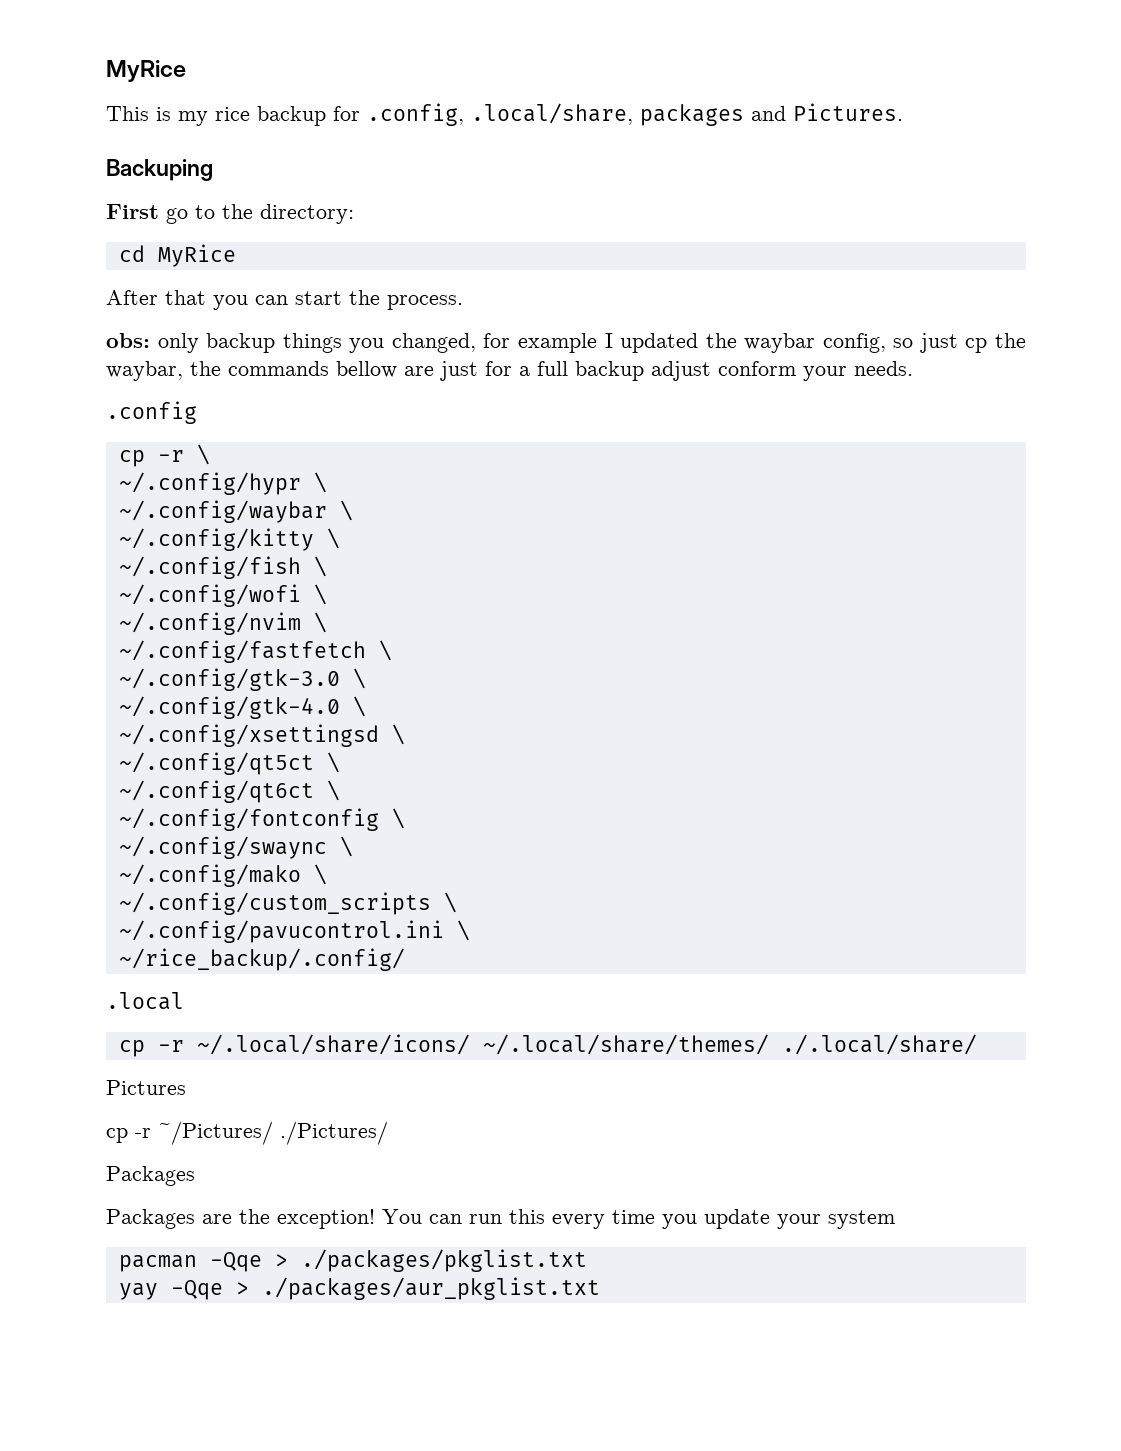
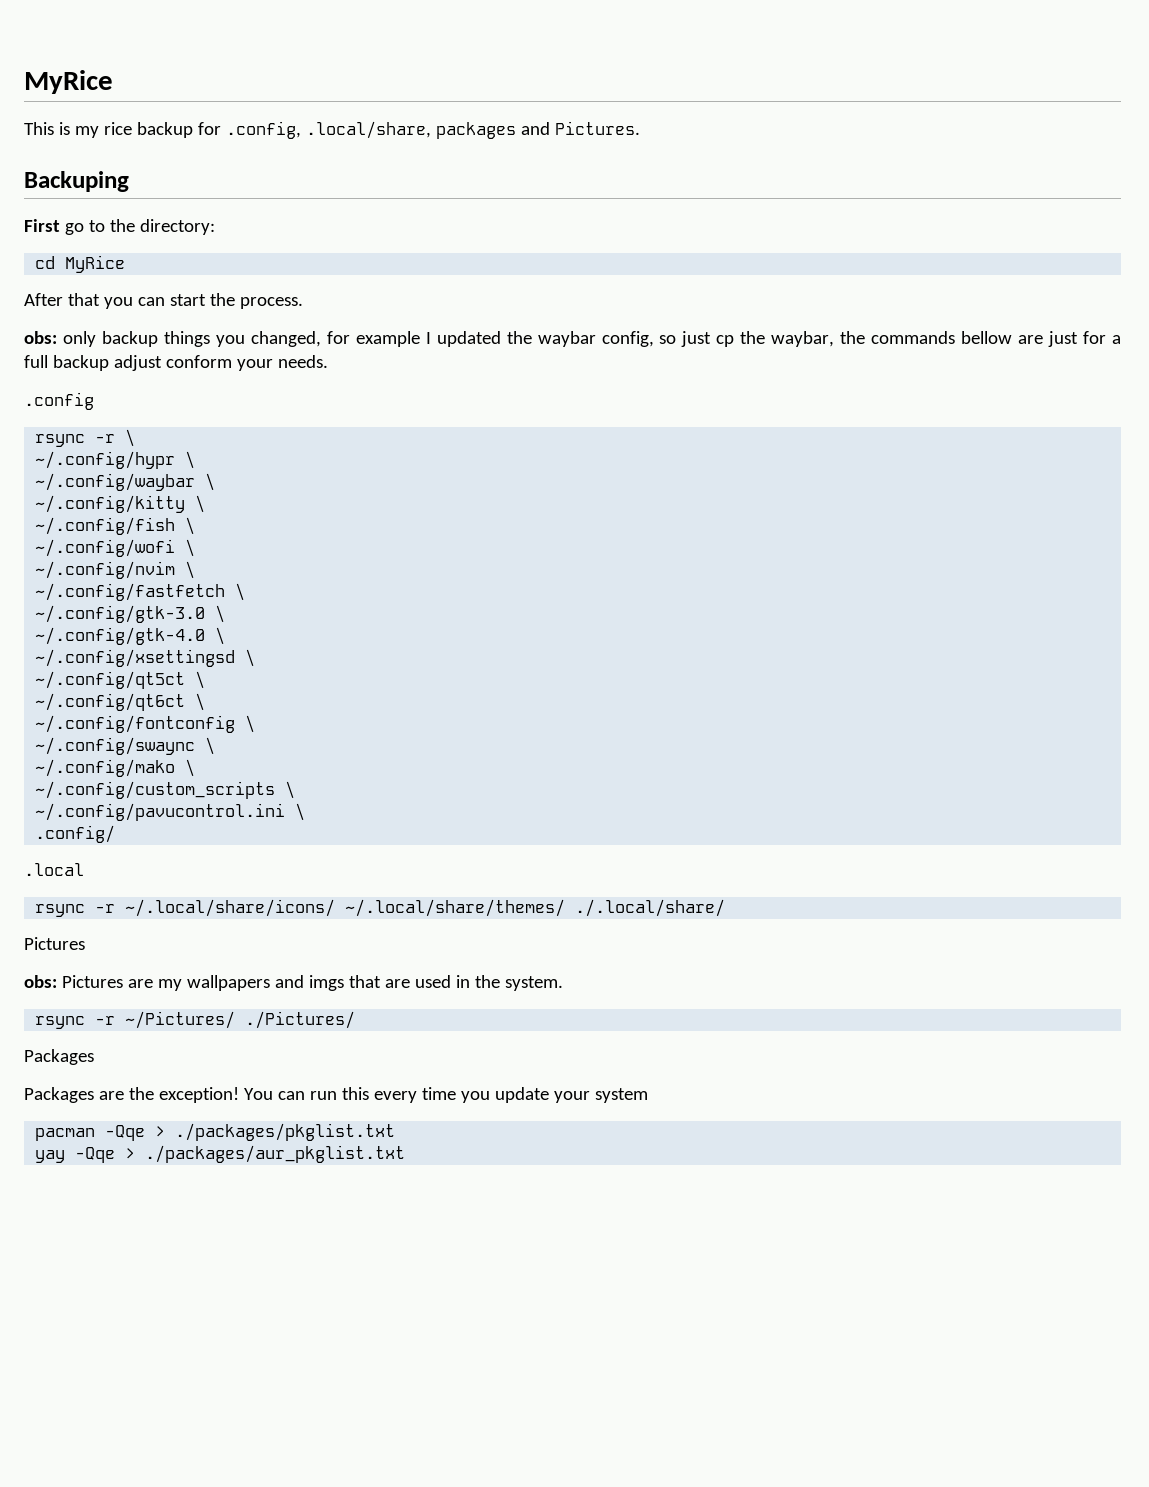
- cp -r \
+ rsync -r \
- ~/rice_backup/.config/
+ .config/
- cp -r ~/.local/share/icons/ ~/.local/share/themes/ ./.local/share/
+ rsync -r ~/.local/share/icons/ ~/.local/share/themes/ ./.local/share/
- cp -r ~/Pictures/ ./Pictures/
+ obs: Pictures are my wallpapers and imgs that are used in the system.
+ rsync -r ~/Pictures/ ./Pictures/

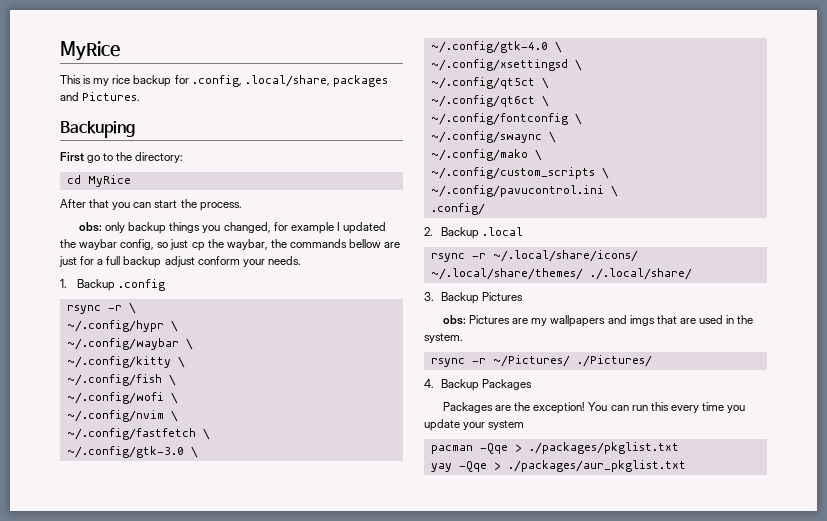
- .config
+ 1. Backup .config
- .local
+ 2. Backup .local
  rsync -r ~/.local/share/icons/ ~/.local/share/themes/ ./.local/share/
- Pictures
+ 3. Backup Pictures
  rsync -r ~/Pictures/ ./Pictures/
- Packages
+ 4. Backup Packages

